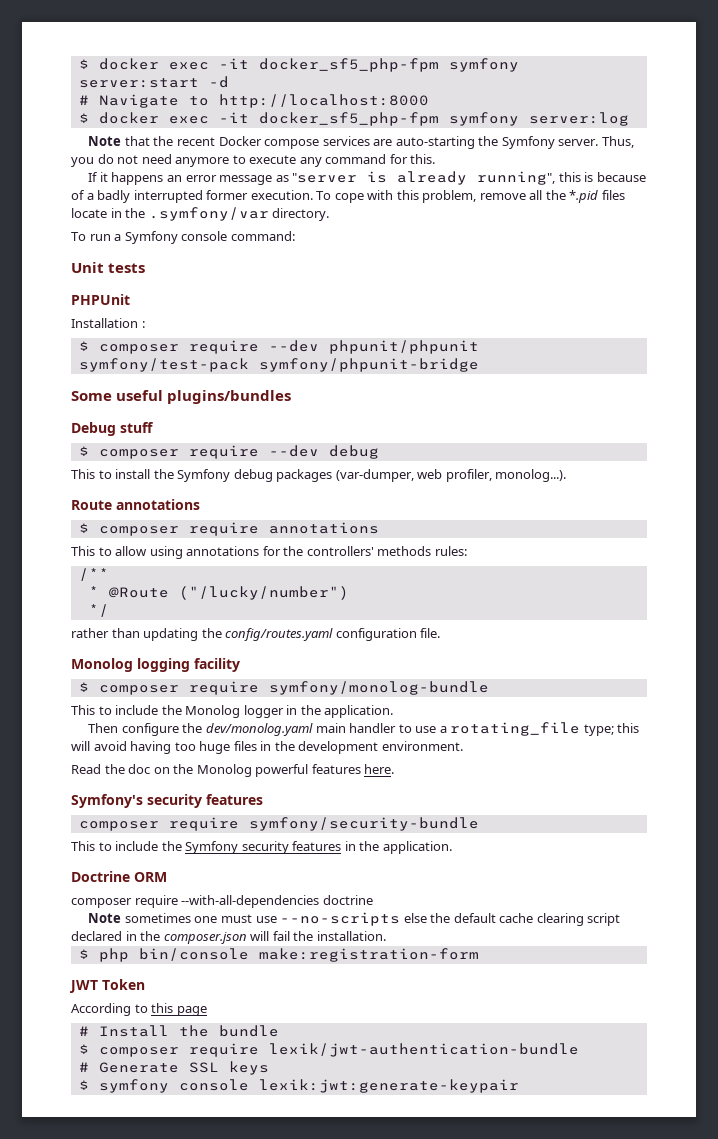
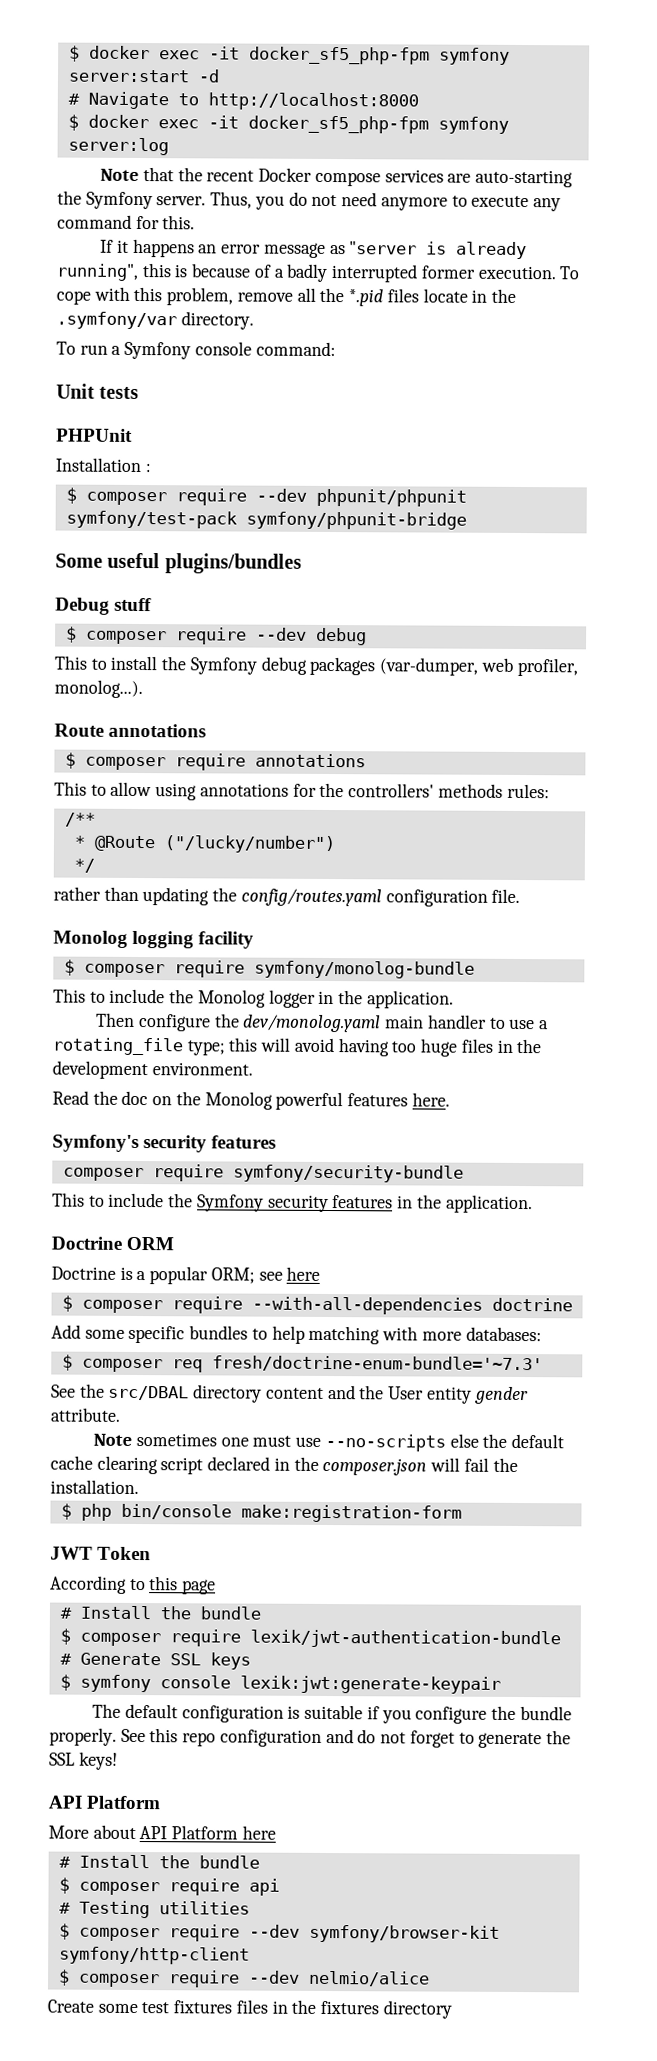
- composer require --with-all-dependencies doctrine
+ Doctrine is a popular ORM; see here
+ $ composer require --with-all-dependencies doctrine
+ Add some specific bundles to help matching with more databases:
+ $ composer req fresh/doctrine-enum-bundle='~7.3'
+ See the src/DBAL directory content and the User entity gender attribute.
+ The default configuration is suitable if you configure the bundle properly. See this repo configuration and do not forget to generate the SSL keys!
+ API Platform
+ More about API Platform here
+ # Install the bundle
+ $ composer require api
+ # Testing utilities
+ $ composer require --dev symfony/browser-kit symfony/http-client
+ $ composer require --dev nelmio/alice
+ Create some test fixtures files in the fixtures directory

